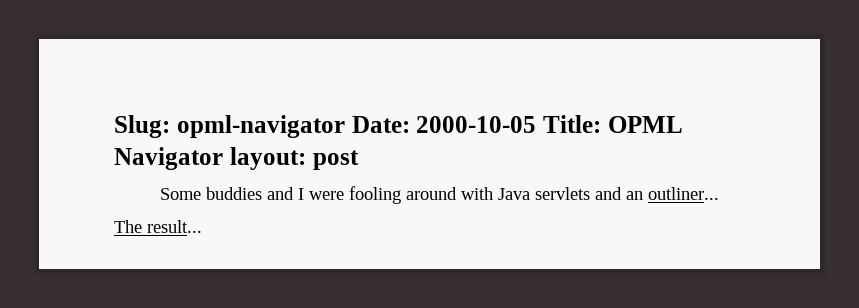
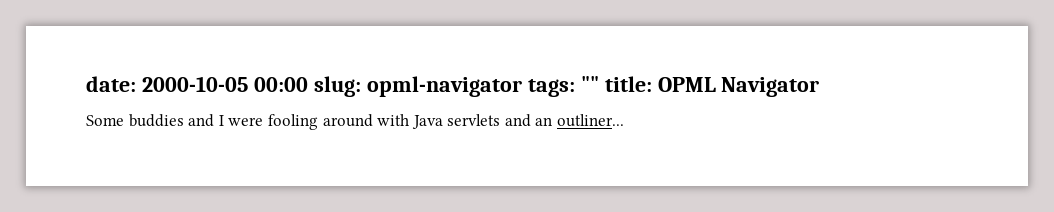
- Slug: opml-navigator Date: 2000-10-05 Title: OPML Navigator layout: post
+ date: 2000-10-05 00:00 slug: opml-navigator tags: "" title: OPML Navigator
- The result...

